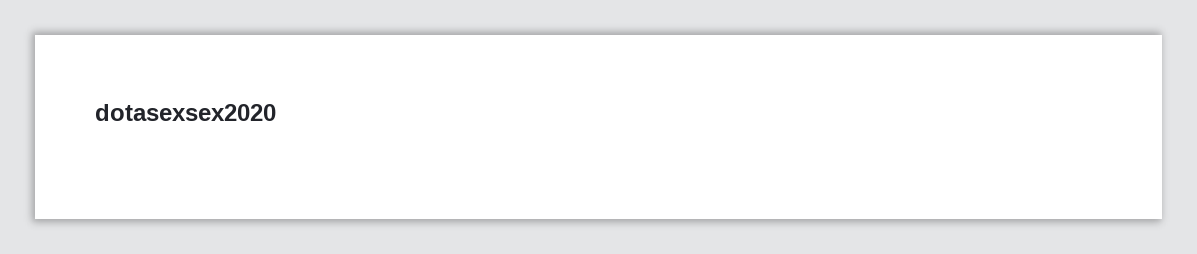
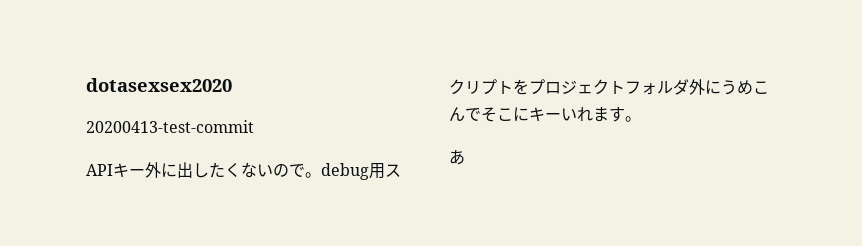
+ 20200413-test-commit
+ APIキー外に出したくないので。debug用スクリプトをプロジェクトフォルダ外にうめこんでそこにキーいれます。
+ あ

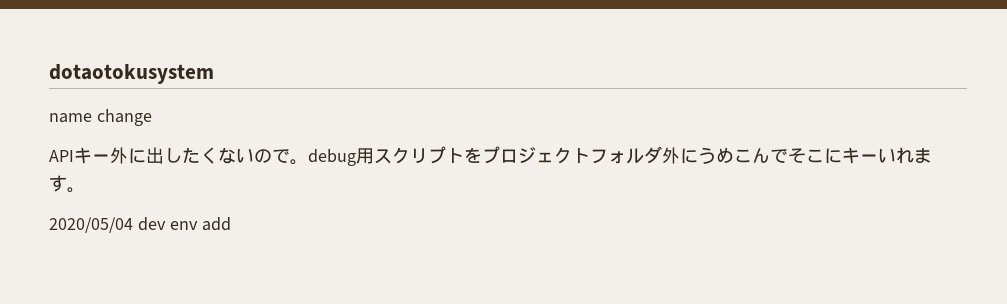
- dotasexsex2020
- 20200413-test-commit
+ dotaotokusystem
+ name change
- あ
+ 2020/05/04 dev env add

